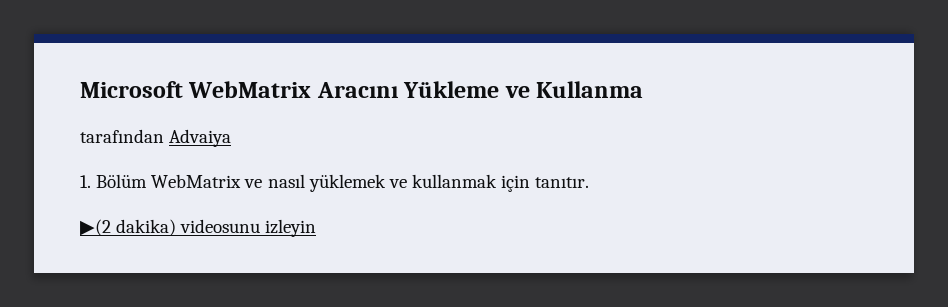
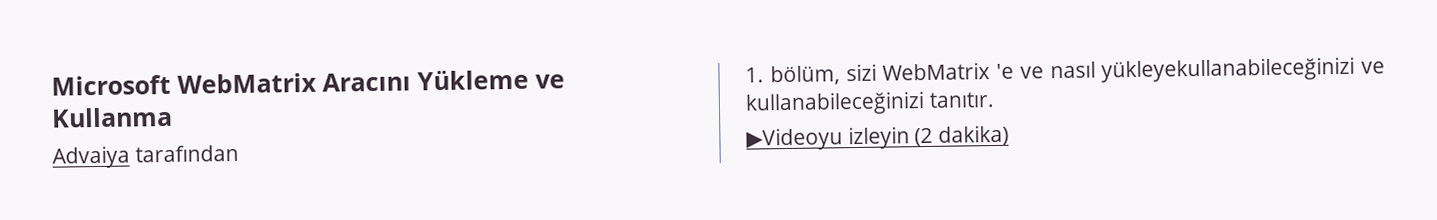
- tarafından Advaiya
+ Advaiya tarafından
- 1. Bölüm WebMatrix ve nasıl yüklemek ve kullanmak için tanıtır.
- ▶(2 dakika) videosunu izleyin
+ 1. bölüm, sizi WebMatrix 'e ve nasıl yükleyekullanabileceğinizi ve kullanabileceğinizi tanıtır.
+ ▶Videoyu izleyin (2 dakika)

